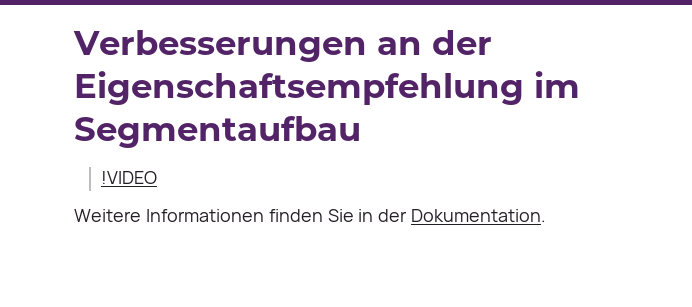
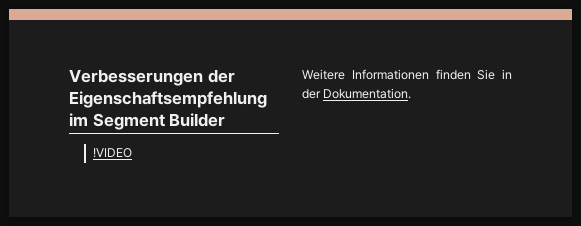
- Verbesserungen an der Eigenschaftsempfehlung im Segmentaufbau
+ Verbesserungen der Eigenschaftsempfehlung im Segment Builder

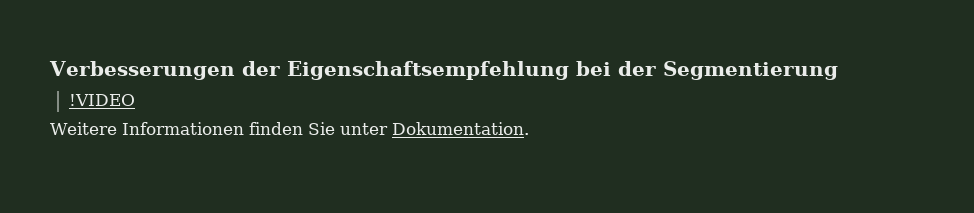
- Verbesserungen der Eigenschaftsempfehlung im Segment Builder
+ Verbesserungen der Eigenschaftsempfehlung bei der Segmentierung
- Weitere Informationen finden Sie in der Dokumentation.
+ Weitere Informationen finden Sie unter Dokumentation.

